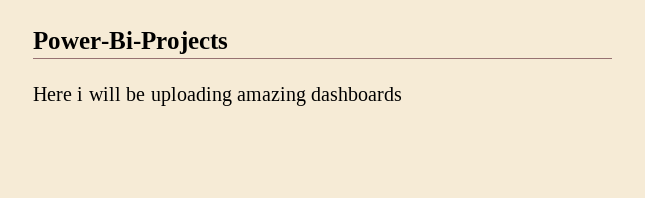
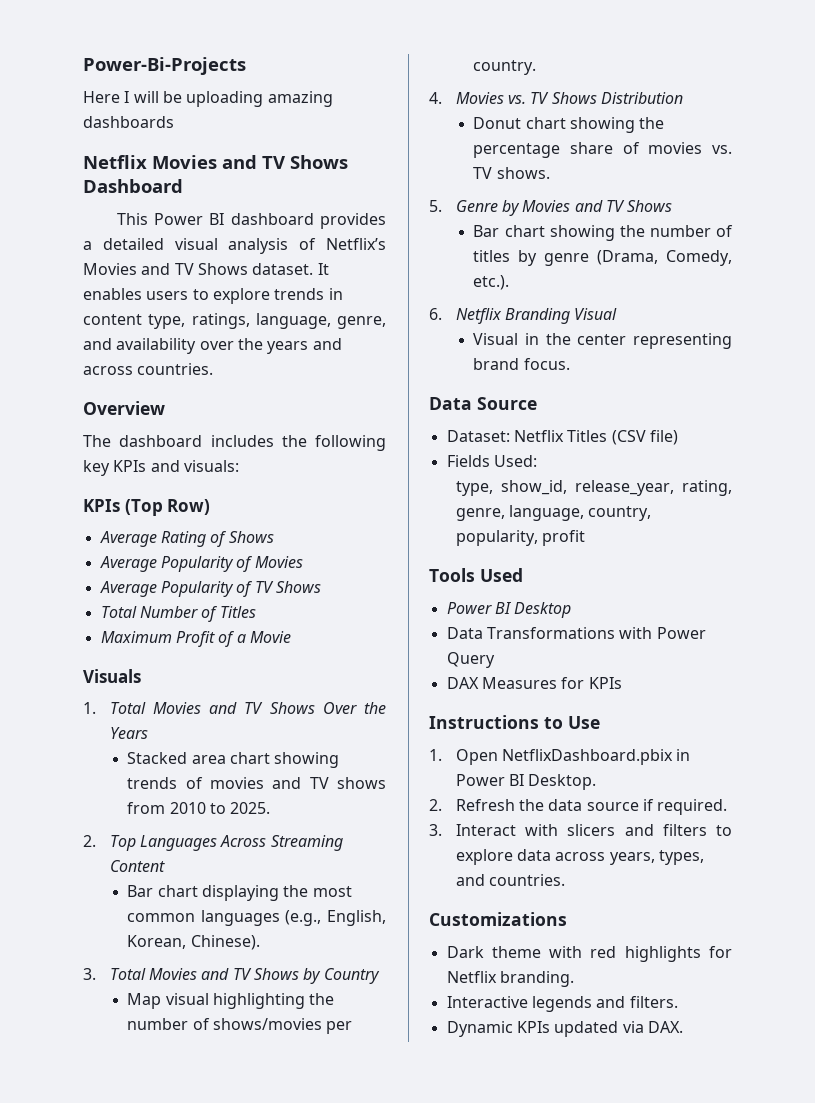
- Here i will be uploading amazing dashboards
+ Here I will be uploading amazing dashboards
+ Netflix Movies and TV Shows Dashboard
+ This Power BI dashboard provides a detailed visual analysis of Netflix’s Movies and TV Shows dataset. It enables users to explore trends in content type, ratings, language, genre, and availability over the years and across countries.
+ Overview
+ The dashboard includes the following key KPIs and visuals:
+ KPIs (Top Row)
+ Average Rating of Shows
+ Average Popularity of Movies
+ Average Popularity of TV Shows
+ Total Number of Titles
+ Maximum Profit of a Movie
+ Visuals
+ 1. Total Movies and TV Shows Over the Years
+ Stacked area chart showing trends of movies and TV shows from 2010 to 2025.
+ 2. Top Languages Across Streaming Content
+ Bar chart displaying the most common languages (e.g., English, Korean, Chinese).
+ 3. Total Movies and TV Shows by Country
+ Map visual highlighting the number of shows/movies per country.
+ 4. Movies vs. TV Shows Distribution
+ Donut chart showing the percentage share of movies vs. TV shows.
+ 5. Genre by Movies and TV Shows
+ Bar chart showing the number of titles by genre (Drama, Comedy, etc.).
+ 6. Netflix Branding Visual
+ Visual in the center representing brand focus.
+ Data Source
+ Dataset: Netflix Titles (CSV file)
+ Fields Used:
+ type, show_id, release_year, rating, genre, language, country, popularity, profit
+ Tools Used
+ Power BI Desktop
+ Data Transformations with Power Query
+ DAX Measures for KPIs
+ Instructions to Use
+ 1. Open NetflixDashboard.pbix in Power BI Desktop.
+ 2. Refresh the data source if required.
+ 3. Interact with slicers and filters to explore data across years, types, and countries.
+ Customizations
+ Dark theme with red highlights for Netflix branding.
+ Interactive legends and filters.
+ Dynamic KPIs updated via DAX.

